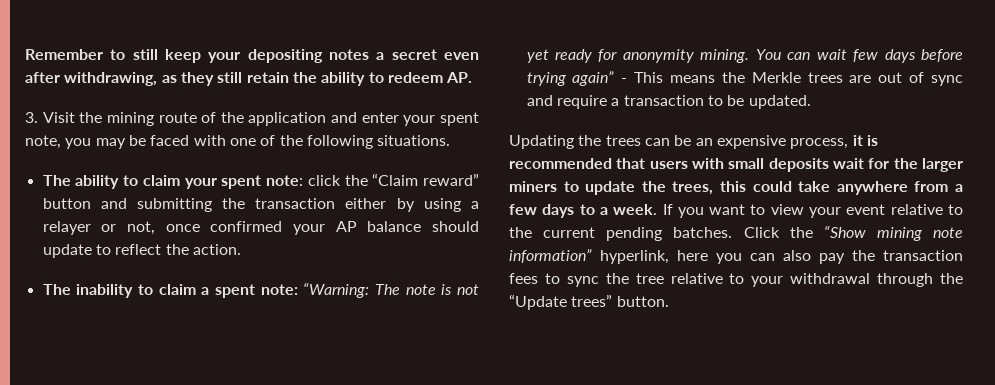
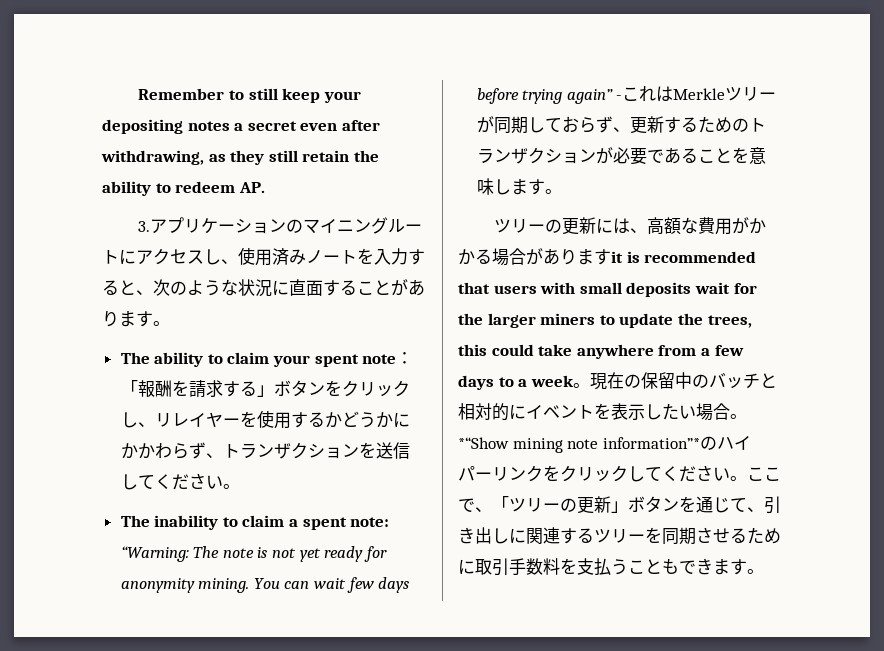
- 3. Visit the mining route of the application and enter your spent note, you may be faced with one of the following situations.
+ 3.アプリケーションのマイニングルートにアクセスし、使用済みノートを入力すると、次のような状況に直面することがあります。
- The ability to claim your spent note: click the “Claim reward” button and submitting the transaction either by using a relayer or not, once confirmed your AP balance should update to reflect the action.
+ The ability to claim your spent note：「報酬を請求する」ボタンをクリックし、リレイヤーを使用するかどうかにかかわらず、トランザクションを送信してください。
- You can wait few days before trying again” - This means the Merkle trees are out of sync and require a transaction to be updated.
- Updating the trees can be an expensive process, it is recommended that users with small deposits wait for the larger miners to update the trees, this could take anywhere from a few days to a week. If you want to view your event relative to the current pending batches. Click the “Show mining note information” hyperlink, here you can also pay the transaction fees to sync the tree relative to your withdrawal through the “Update trees” button.
+ You can wait few days before trying again” -これはMerkleツリーが同期しておらず、更新するためのトランザクションが必要であることを意味します。
+ ツリーの更新には、高額な費用がかかる場合がありますit is recommended that users with small deposits wait for the larger miners to update the trees, this could take anywhere from a few days to a week。現在の保留中のバッチと相対的にイベントを表示したい場合。*“Show mining note information”*のハイパーリンクをクリックしてください。ここで、「ツリーの更新」ボタンを通じて、引き出しに関連するツリーを同期させるために取引手数料を支払うこともできます。

